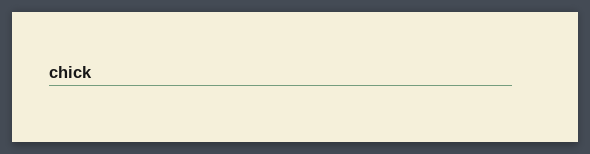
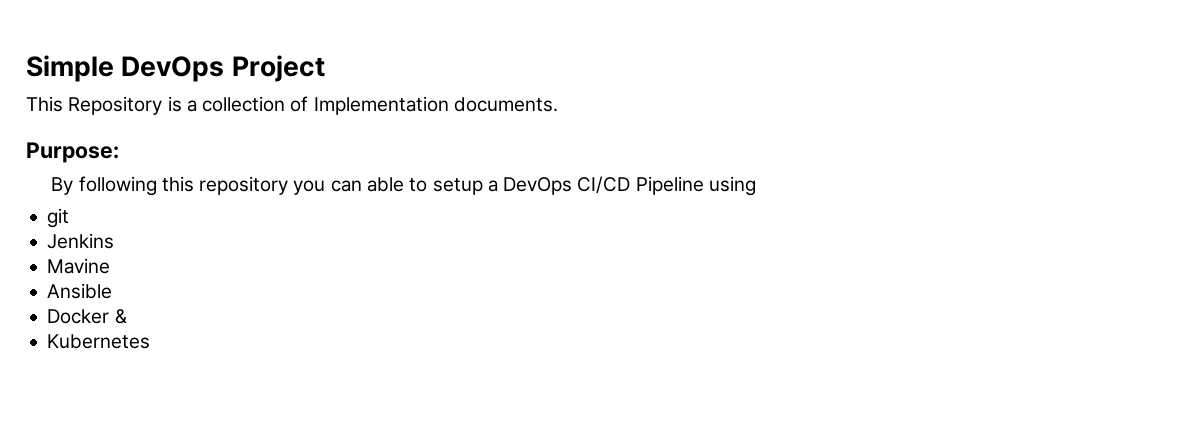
- chick
+ Simple DevOps Project
+ This Repository is a collection of Implementation documents.
+ Purpose:
+ By following this repository you can able to setup a DevOps CI/CD Pipeline using
+ git
+ Jenkins
+ Mavine
+ Ansible
+ Docker &
+ Kubernetes

